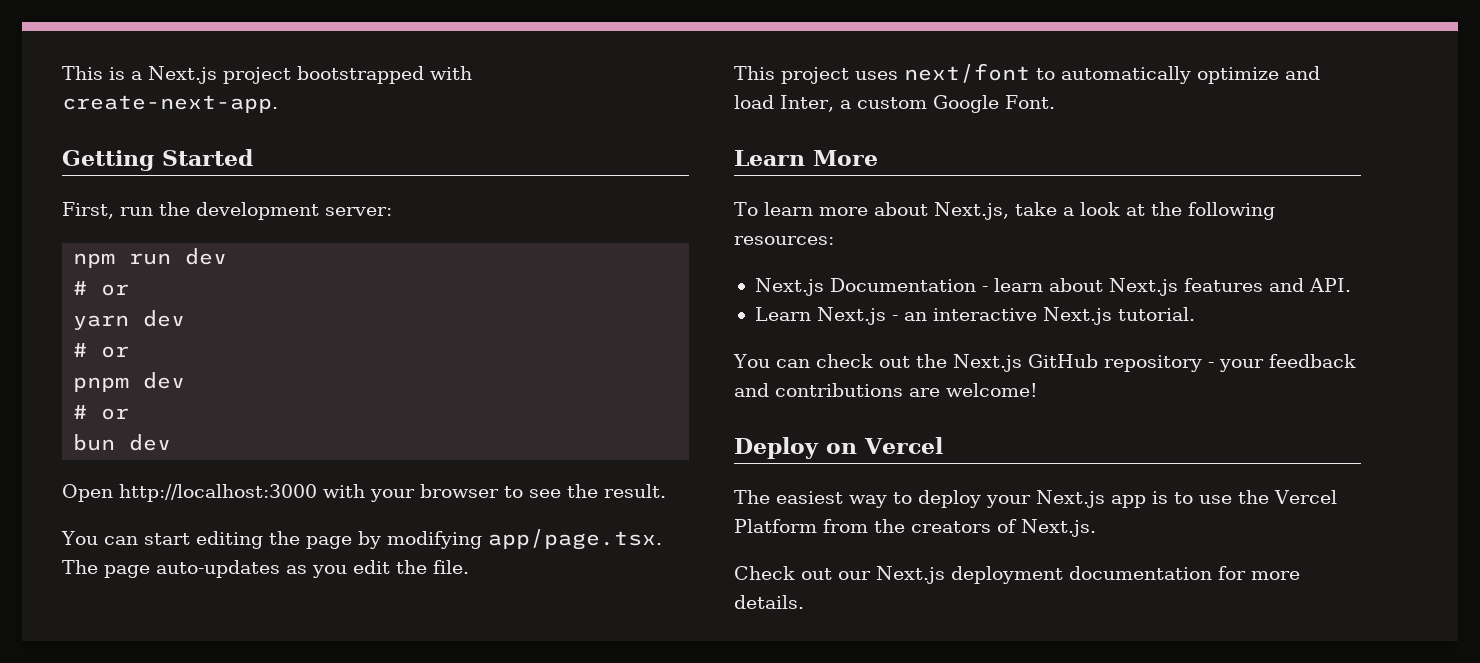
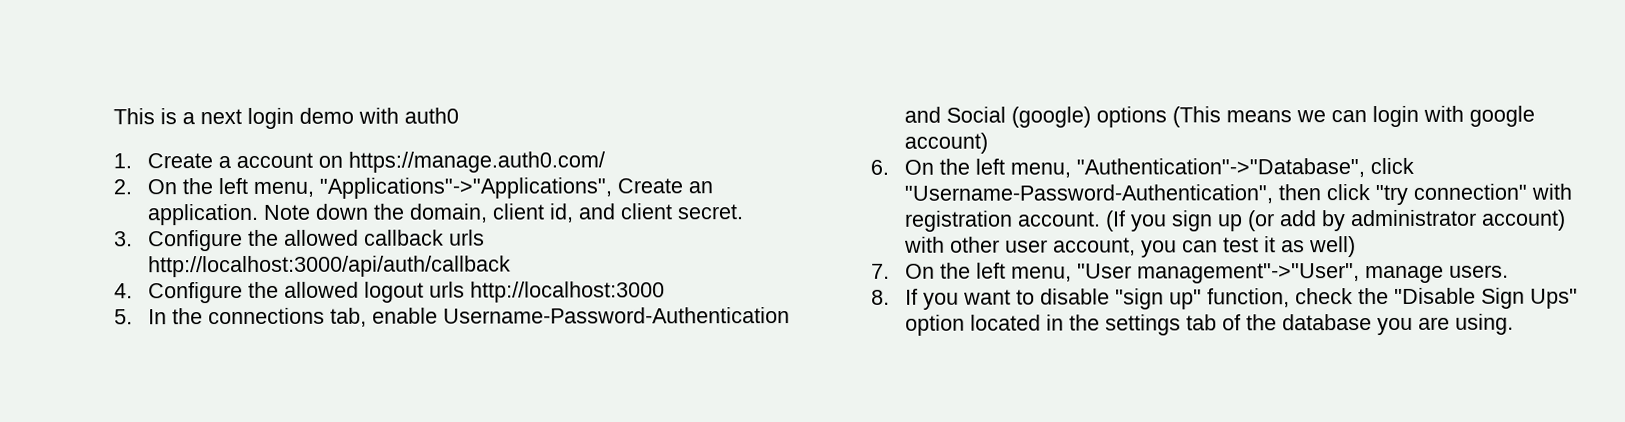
- This is a Next.js project bootstrapped with create-next-app.
- Getting Started
- First, run the development server:
- npm run dev
- # or
- yarn dev
- # or
- pnpm dev
- # or
- bun dev
- Open http://localhost:3000 with your browser to see the result.
- You can start editing the page by modifying app/page.tsx. The page auto-updates as you edit the file.
- This project uses next/font to automatically optimize and load Inter, a custom Google Font.
- Learn More
- To learn more about Next.js, take a look at the following resources:
- Next.js Documentation - learn about Next.js features and API.
- Learn Next.js - an interactive Next.js tutorial.
- You can check out the Next.js GitHub repository - your feedback and contributions are welcome!
- Deploy on Vercel
- The easiest way to deploy your Next.js app is to use the Vercel Platform from the creators of Next.js.
- Check out our Next.js deployment documentation for more details.
+ This is a next login demo with auth0
+ 1. Create a account on https://manage.auth0.com/
+ 2. On the left menu, "Applications"->"Applications", Create an application. Note down the domain, client id, and client secret.
+ 3. Configure the allowed callback urls http://localhost:3000/api/auth/callback
+ 4. Configure the allowed logout urls http://localhost:3000
+ 5. In the connections tab, enable Username-Password-Authentication and Social (google) options (This means we can login with google account)
+ 6. On the left menu, "Authentication"->"Database", click "Username-Password-Authentication", then click "try connection" with registration account. (If you sign up (or add by administrator account) with other user account, you can test it as well)
+ 7. On the left menu, "User management"->"User", manage users.
+ 8. If you want to disable "sign up" function, check the "Disable Sign Ups" option located in the settings tab of the database you are using.

